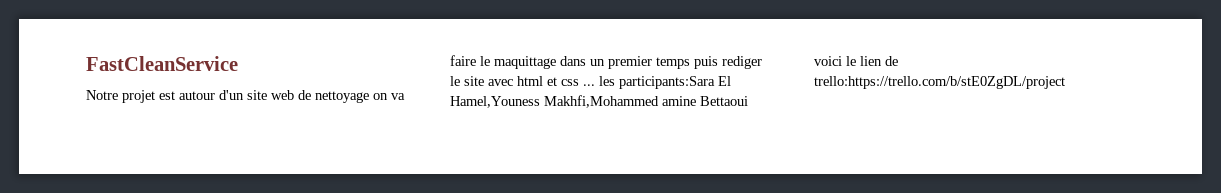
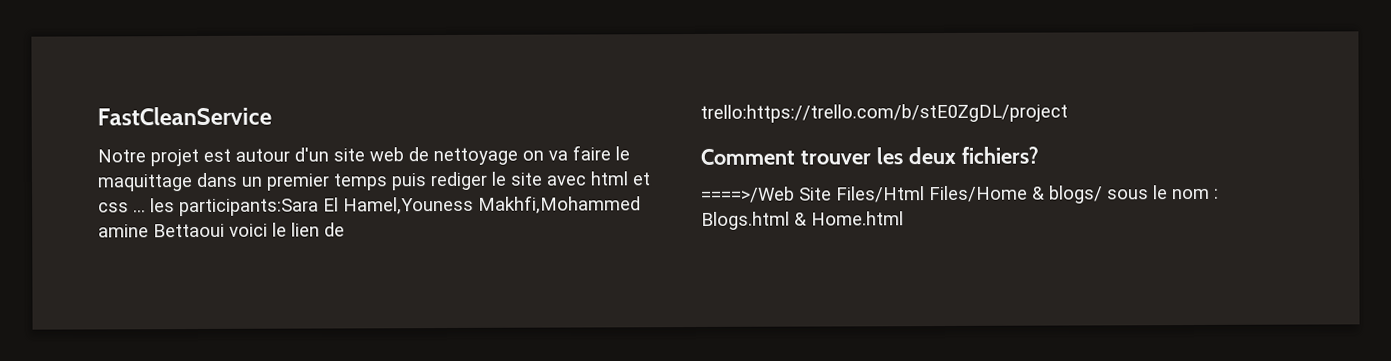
+ Comment trouver les deux fichiers?
+ ====>/Web Site Files/Html Files/Home & blogs/ sous le nom : Blogs.html & Home.html

